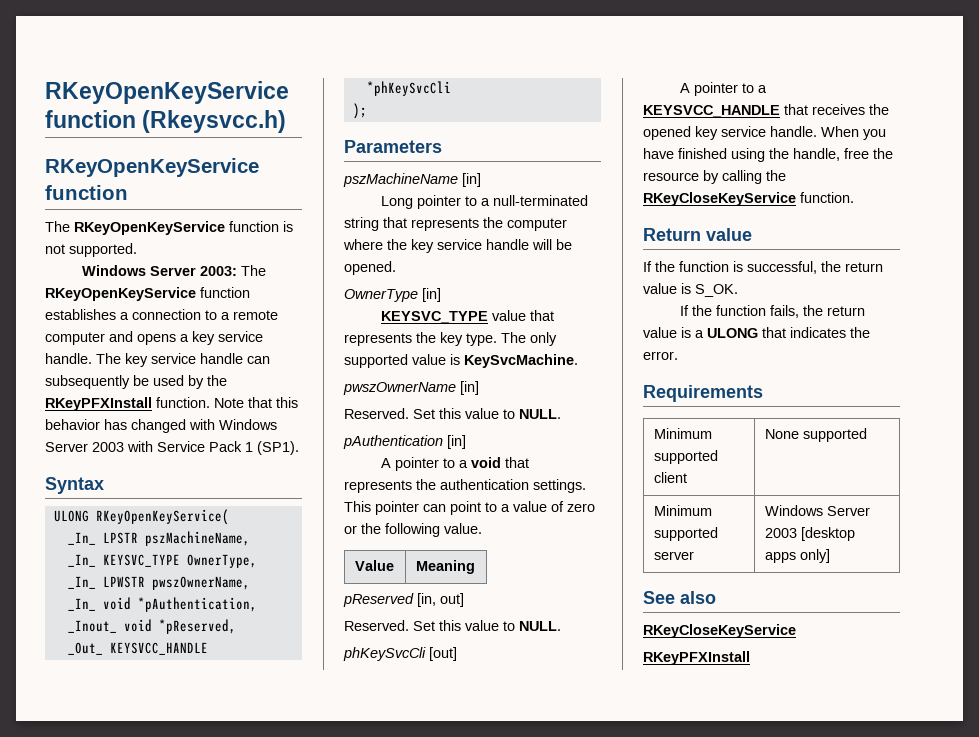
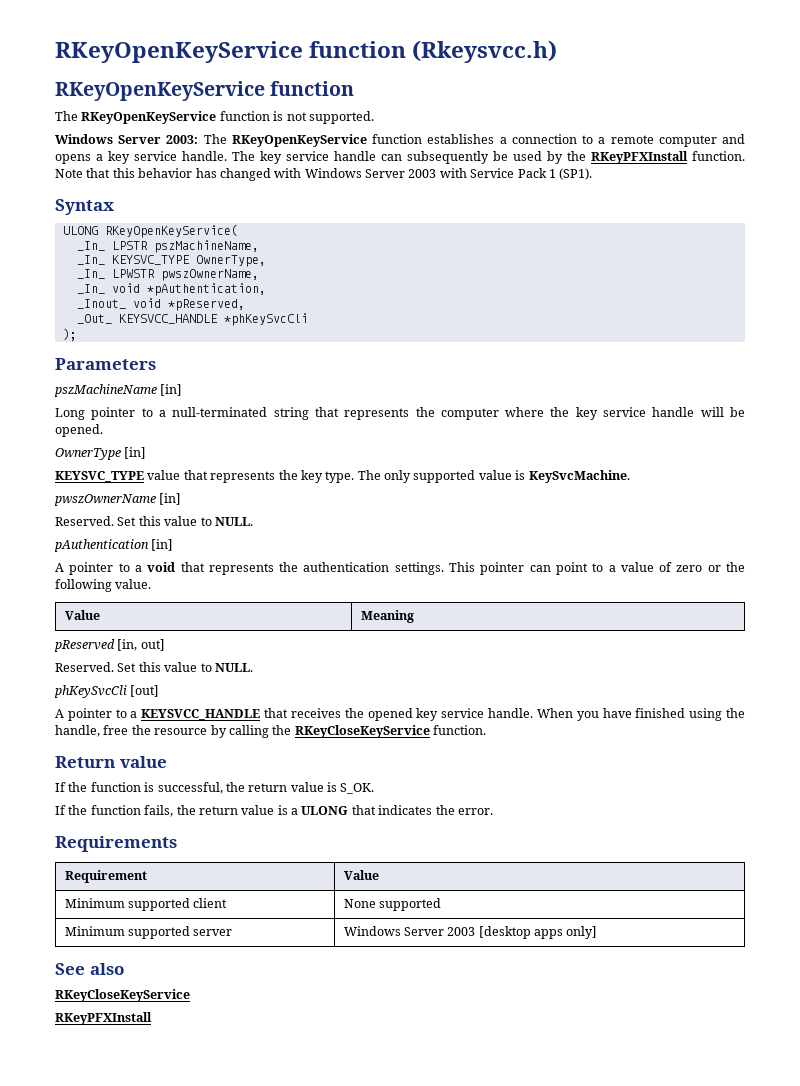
+ Requirement | Value

